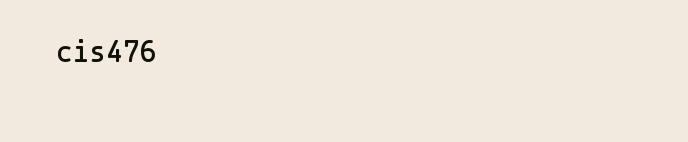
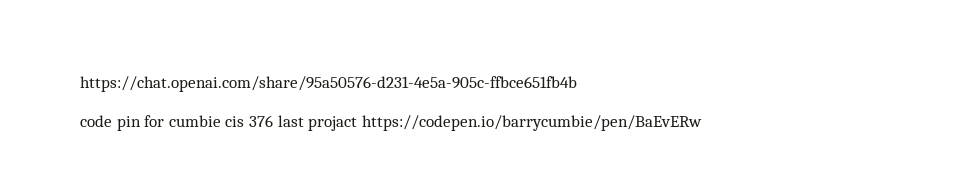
- cis476
+ https://chat.openai.com/share/95a50576-d231-4e5a-905c-ffbce651fb4b
+ code pin for cumbie cis 376 last projact https://codepen.io/barrycumbie/pen/BaEvERw

